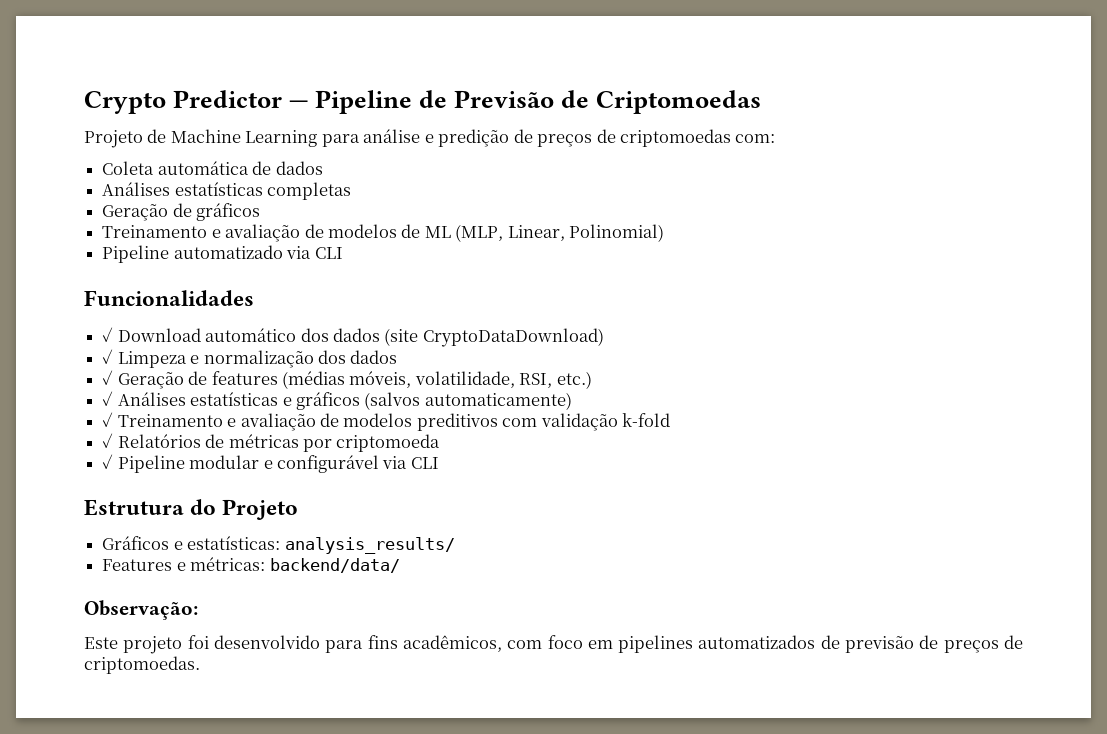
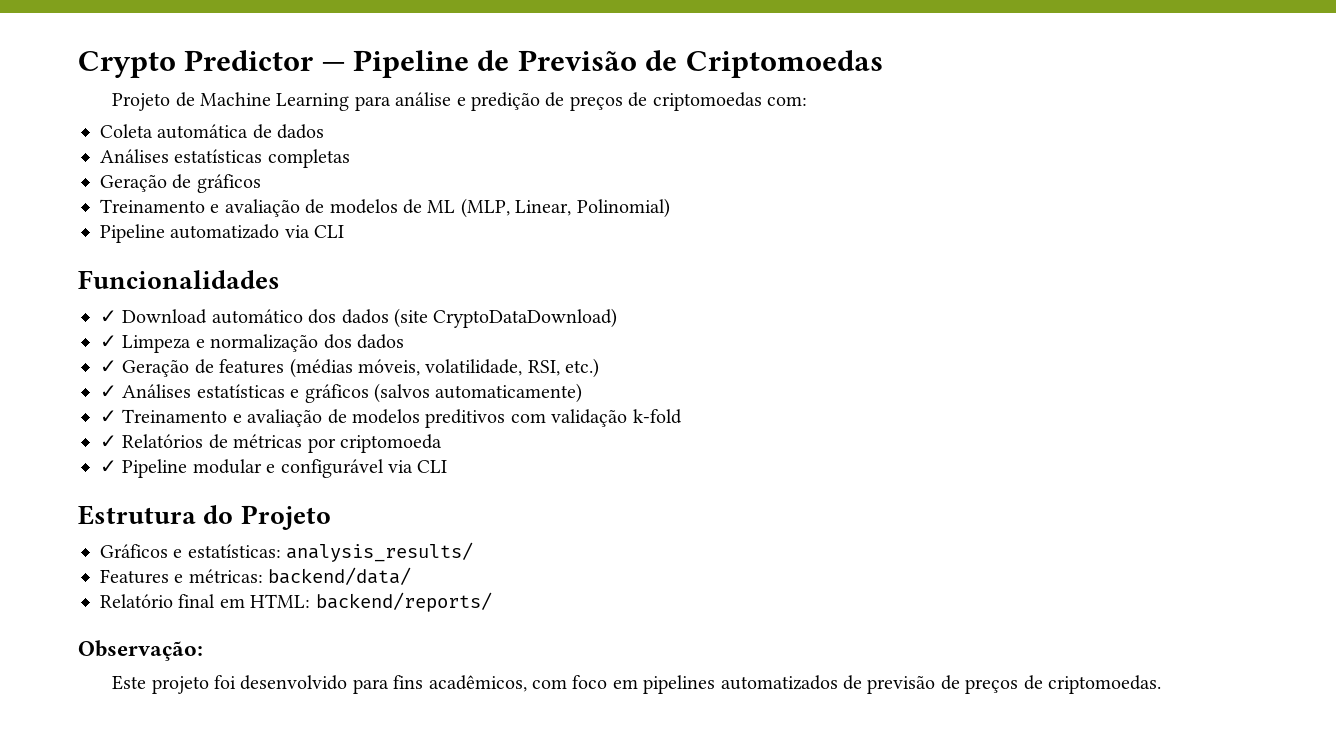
+ Relatório final em HTML: backend/reports/

